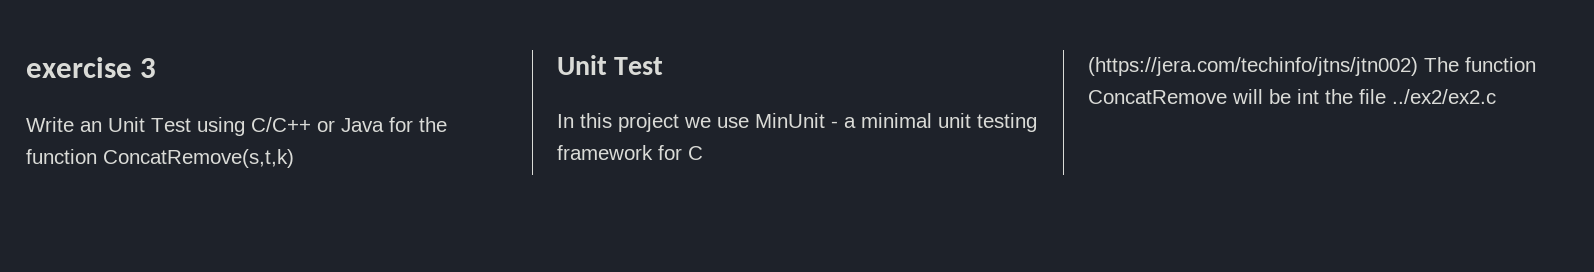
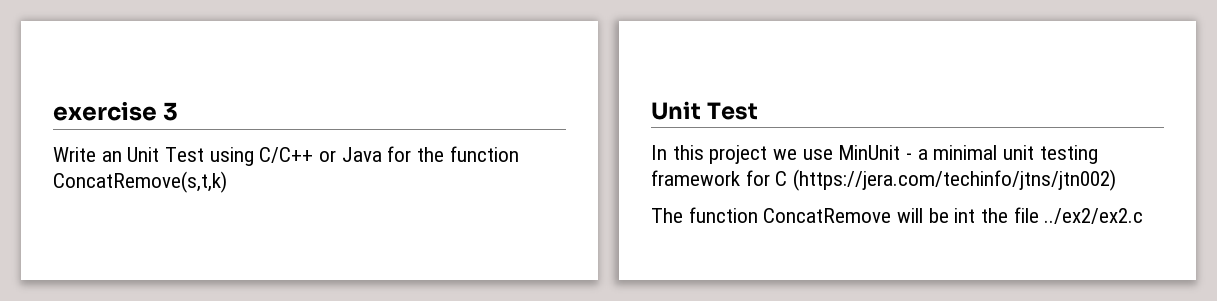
- In this project we use MinUnit - a minimal unit testing framework for C (https://jera.com/techinfo/jtns/jtn002) The function ConcatRemove will be int the file ../ex2/ex2.c
+ In this project we use MinUnit - a minimal unit testing framework for C (https://jera.com/techinfo/jtns/jtn002)
+ The function ConcatRemove will be int the file ../ex2/ex2.c

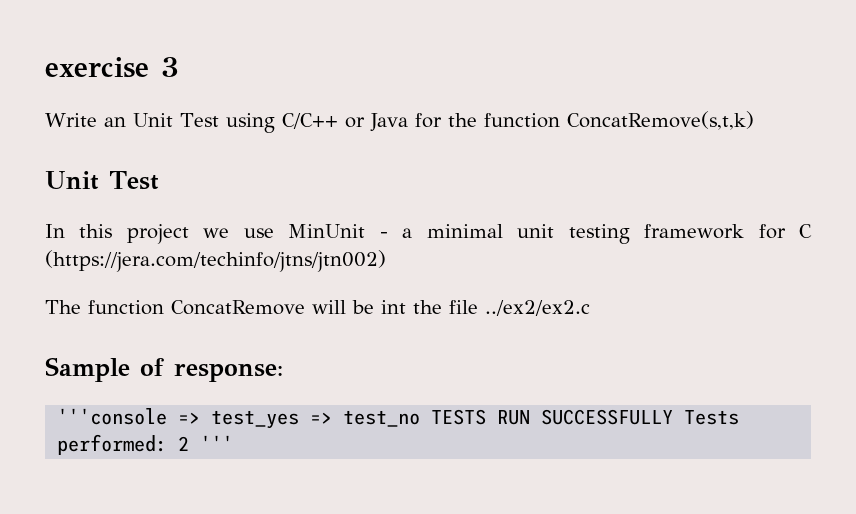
+ Sample of response:
+ '''console => test_yes => test_no TESTS RUN SUCCESSFULLY Tests performed: 2 '''

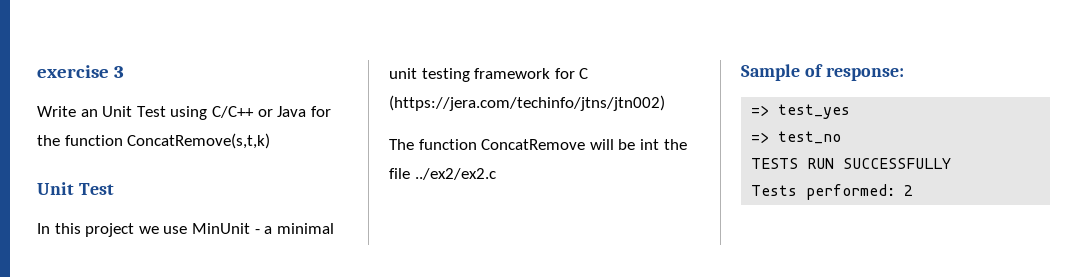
- '''console => test_yes => test_no TESTS RUN SUCCESSFULLY Tests performed: 2 '''
+ => test_yes
+ => test_no
+ TESTS RUN SUCCESSFULLY
+ Tests performed: 2

